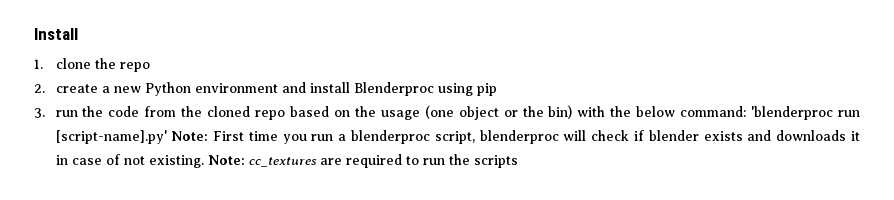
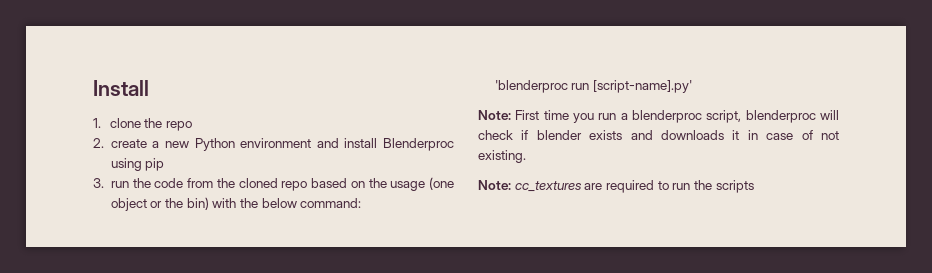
- 3. run the code from the cloned repo based on the usage (one object or the bin) with the below command: 'blenderproc run [script-name].py' Note: First time you run a blenderproc script, blenderproc will check if blender exists and downloads it in case of not existing. Note: cc_textures are required to run the scripts
+ 3. run the code from the cloned repo based on the usage (one object or the bin) with the below command:
+ 'blenderproc run [script-name].py'
+ Note: First time you run a blenderproc script, blenderproc will check if blender exists and downloads it in case of not existing.
+ Note: cc_textures are required to run the scripts

